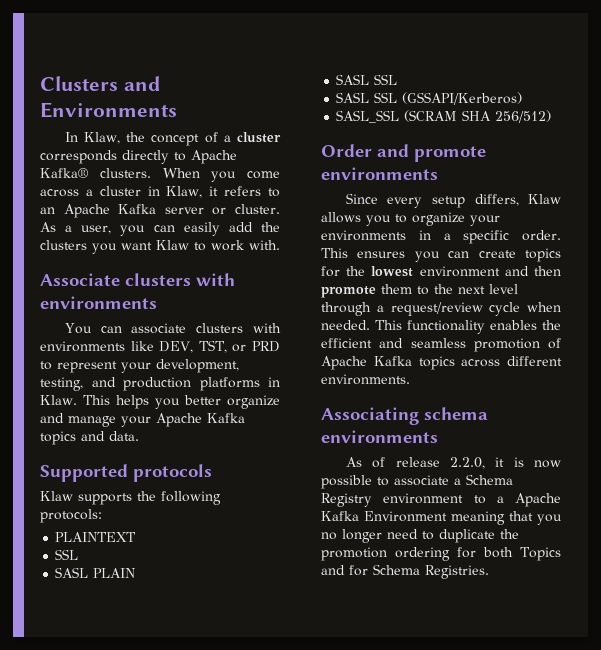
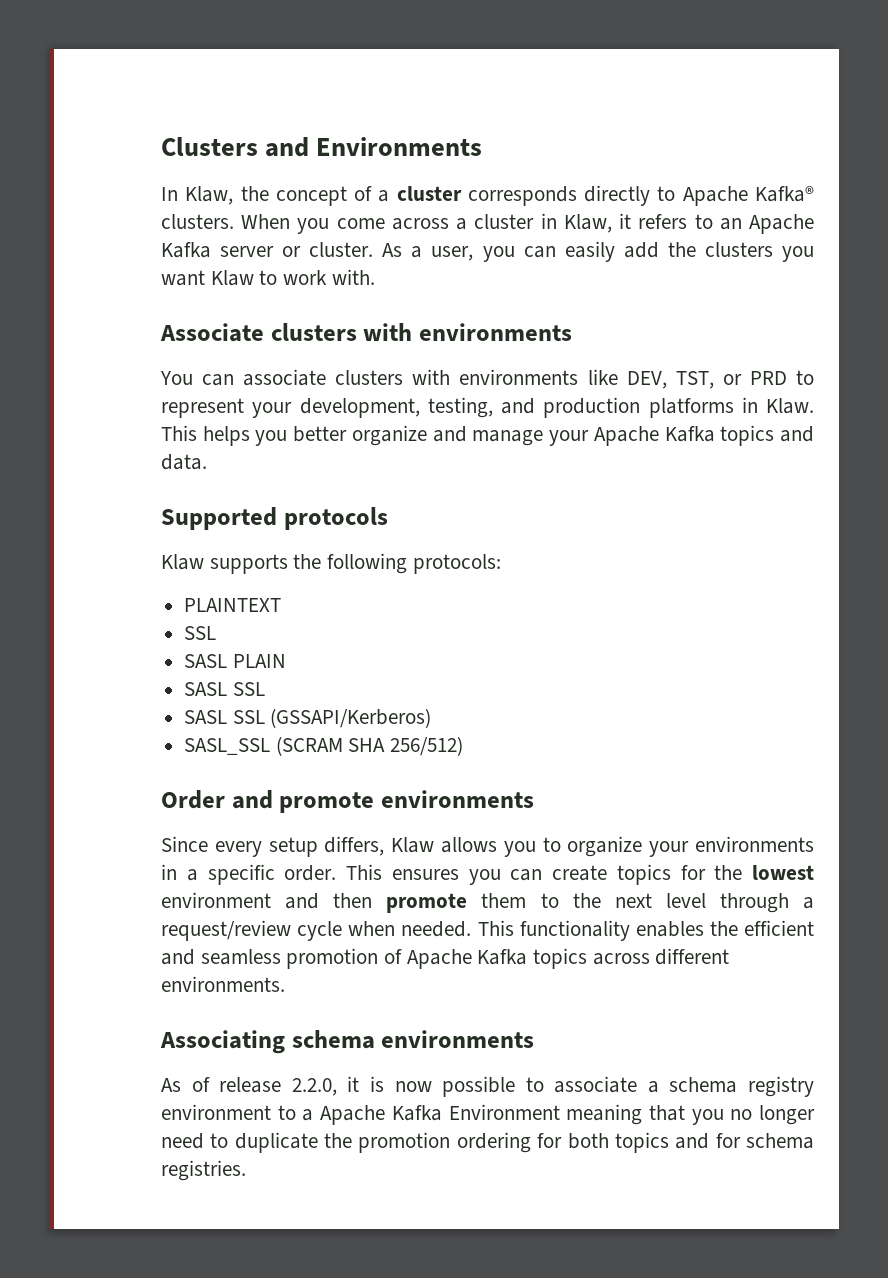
- As of release 2.2.0, it is now possible to associate a Schema Registry environment to a Apache Kafka Environment meaning that you no longer need to duplicate the promotion ordering for both Topics and for Schema Registries.
+ As of release 2.2.0, it is now possible to associate a schema registry environment to a Apache Kafka Environment meaning that you no longer need to duplicate the promotion ordering for both topics and for schema registries.

